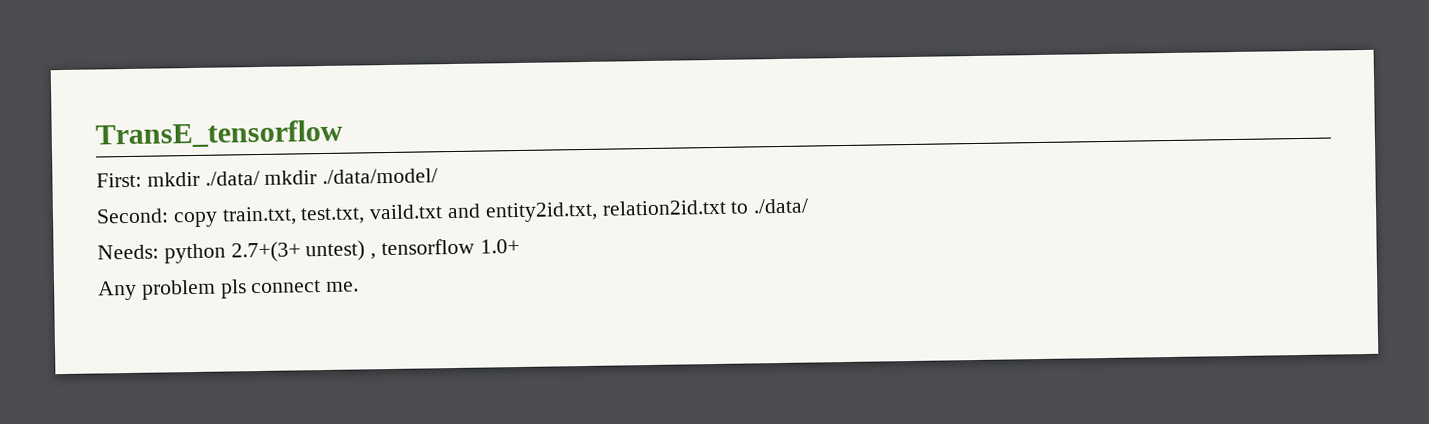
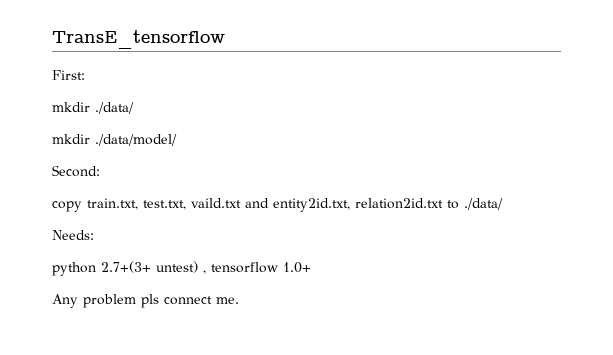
- First: mkdir ./data/ mkdir ./data/model/
+ First:
+ mkdir ./data/
+ mkdir ./data/model/
- Second: copy train.txt, test.txt, vaild.txt and entity2id.txt, relation2id.txt to ./data/
+ Second:
+ copy train.txt, test.txt, vaild.txt and entity2id.txt, relation2id.txt to ./data/
- Needs: python 2.7+(3+ untest) , tensorflow 1.0+
+ Needs:
+ python 2.7+(3+ untest) , tensorflow 1.0+

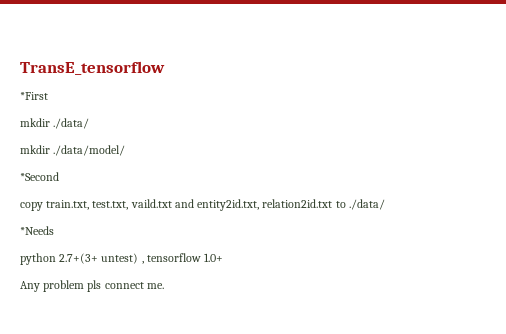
- First:
+ *First
- Second:
+ *Second
- Needs:
+ *Needs

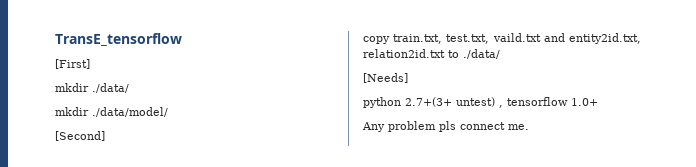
- *First
+ [First]
- *Second
+ [Second]
- *Needs
+ [Needs]

